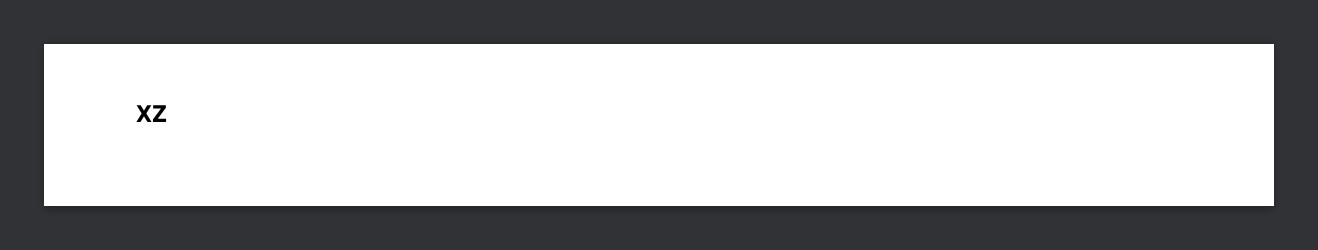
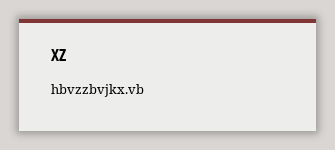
+ hbvzzbvjkx.vb

